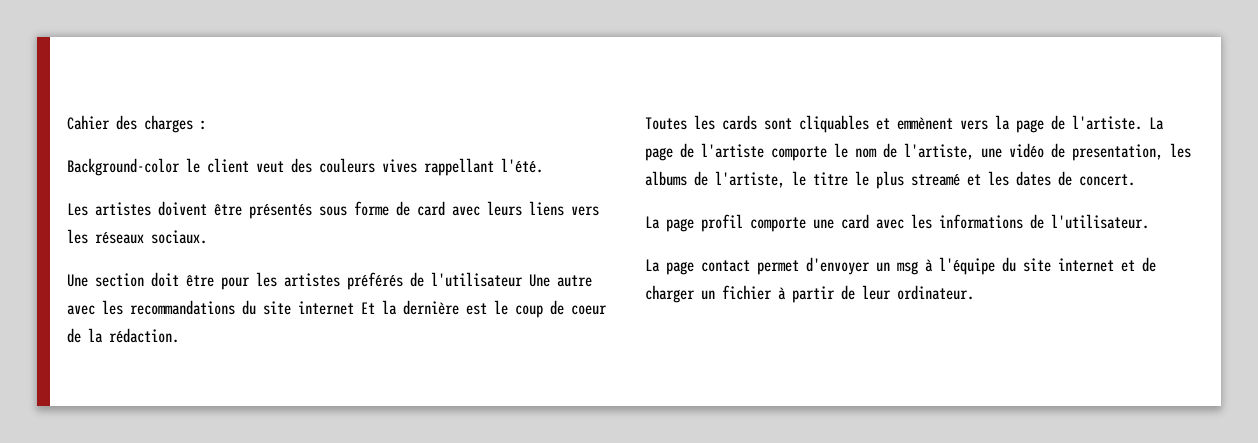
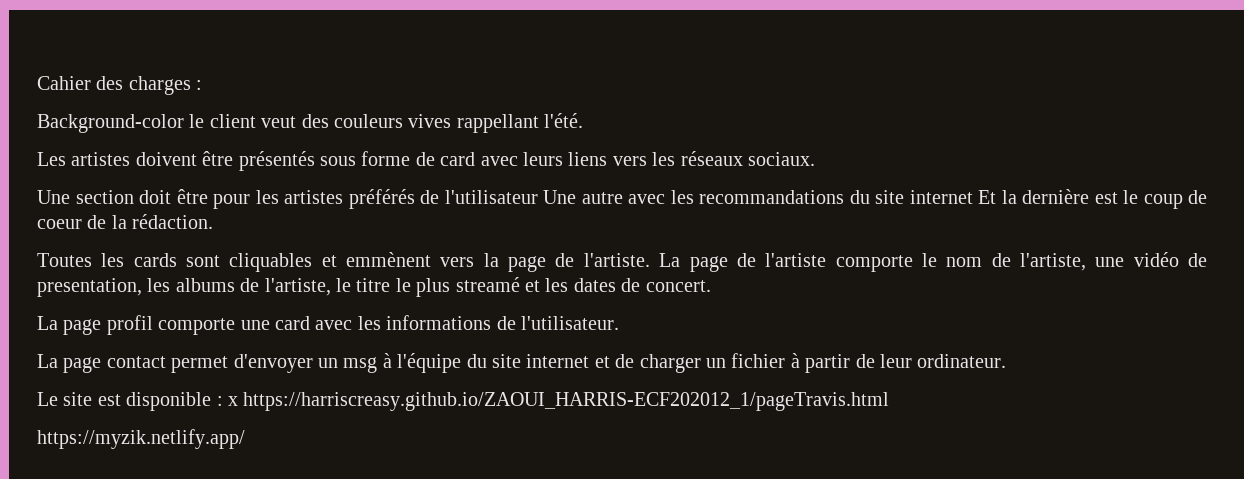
+ Le site est disponible : x https://harriscreasy.github.io/ZAOUI_HARRIS-ECF202012_1/pageTravis.html
+ https://myzik.netlify.app/

